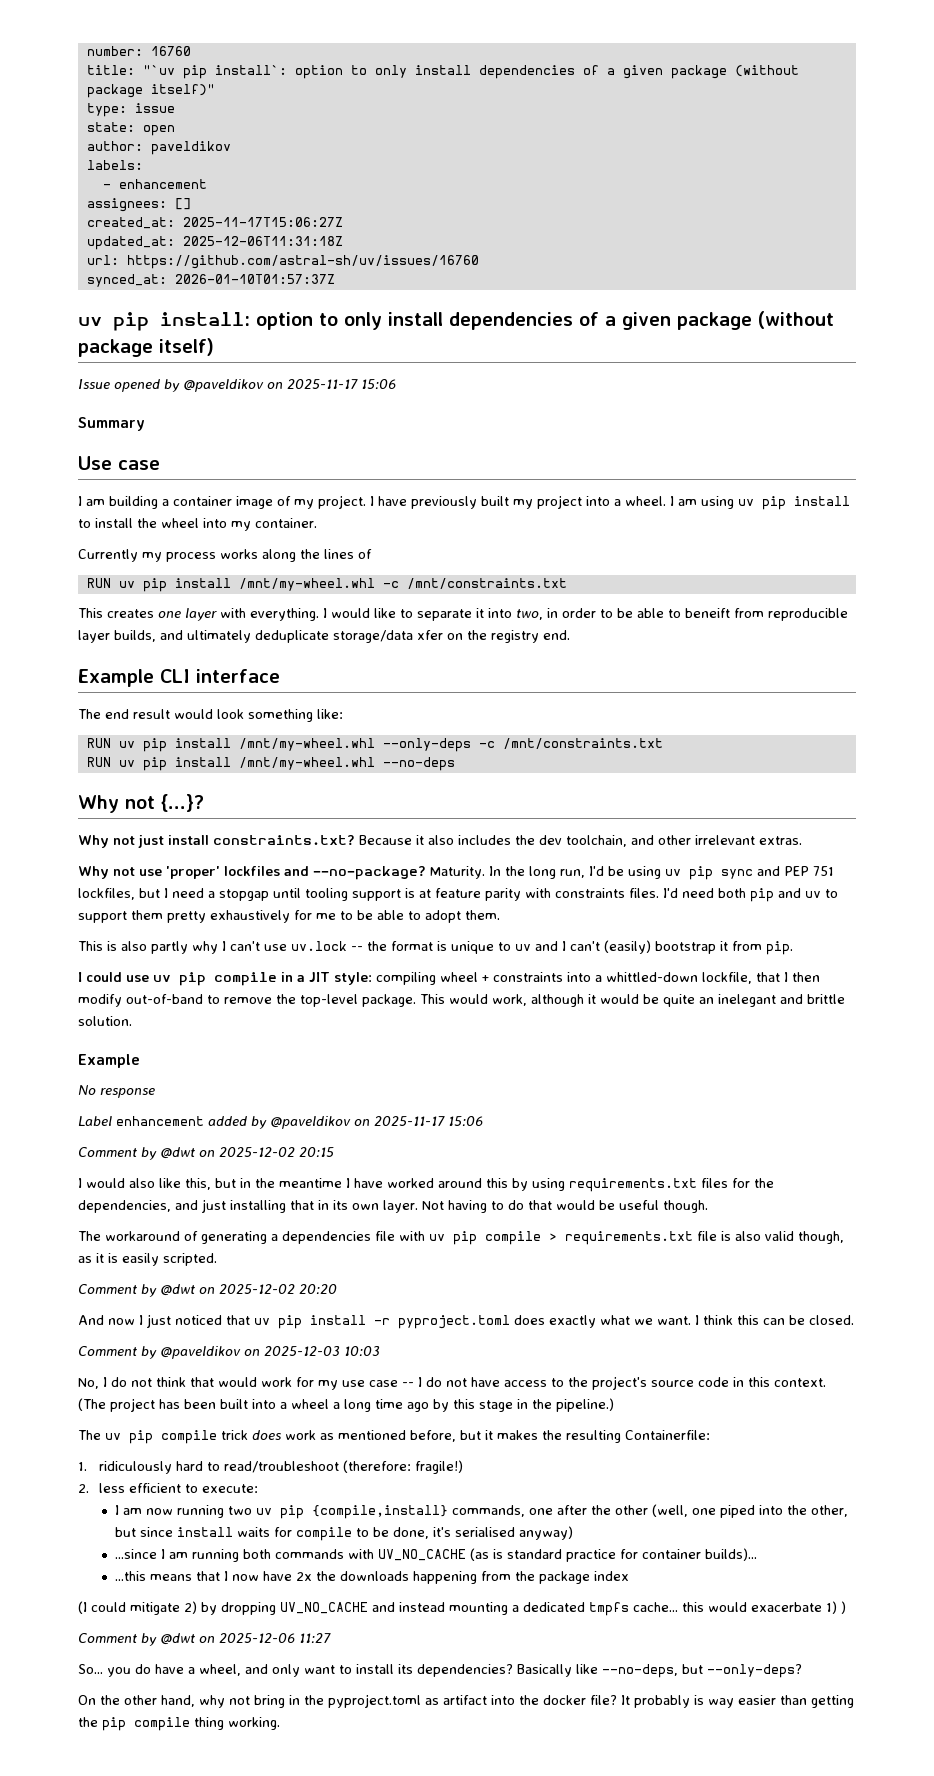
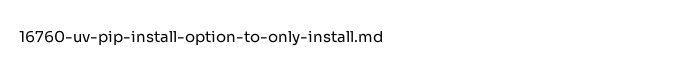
- number: 16760
- title: "`uv pip install`: option to only install dependencies of a given package (without package itself)"
- type: issue
- state: open
- author: paveldikov
- labels:
- - enhancement
- assignees: []
- created_at: 2025-11-17T15:06:27Z
- updated_at: 2025-12-06T11:31:18Z
- url: https://github.com/astral-sh/uv/issues/16760
- synced_at: 2026-01-10T01:57:37Z
- uv pip install: option to only install dependencies of a given package (without package itself)
- Issue opened by @paveldikov on 2025-11-17 15:06
- Summary
- Use case
- I am building a container image of my project. I have previously built my project into a wheel. I am using uv pip install to install the wheel into my container.
- Currently my process works along the lines of
- RUN uv pip install /mnt/my-wheel.whl -c /mnt/constraints.txt
- This creates one layer with everything. I would like to separate it into two, in order to be able to beneift from reproducible layer builds, and ultimately deduplicate storage/data xfer on the registry end.
- Example CLI interface
- The end result would look something like:
- RUN uv pip install /mnt/my-wheel.whl --only-deps -c /mnt/constraints.txt
- RUN uv pip install /mnt/my-wheel.whl --no-deps
- Why not {...}?
- Why not just install constraints.txt? Because it also includes the dev toolchain, and other irrelevant extras.
- Why not use 'proper' lockfiles and --no-package? Maturity. In the long run, I'd be using uv pip sync and PEP 751 lockfiles, but I need a stopgap until tooling support is at feature parity with constraints files. I'd need both pip and uv to support them pretty exhaustively for me to be able to adopt them.
- This is also partly why I can't use uv.lock -- the format is unique to uv and I can't (easily) bootstrap it from pip.
- I could use uv pip compile in a JIT style: compiling wheel + constraints into a whittled-down lockfile, that I then modify out-of-band to remove the top-level package. This would work, although it would be quite an inelegant and brittle solution.
- Example
- No response
- Label enhancement added by @paveldikov on 2025-11-17 15:06
- Comment by @dwt on 2025-12-02 20:15
- I would also like this, but in the meantime I have worked around this by using requirements.txt files for the dependencies, and just installing that in its own layer. Not having to do that would be useful though.
- The workaround of generating a dependencies file with uv pip compile > requirements.txt file is also valid though, as it is easily scripted.
- Comment by @dwt on 2025-12-02 20:20
- And now I just noticed that uv pip install -r pyproject.toml does exactly what we want. I think this can be closed.
- Comment by @paveldikov on 2025-12-03 10:03
- No, I do not think that would work for my use case -- I do not have access to the project's source code in this context. (The project has been built into a wheel a long time ago by this stage in the pipeline.)
- The uv pip compile trick does work as mentioned before, but it makes the resulting Containerfile:
- 1. ridiculously hard to read/troubleshoot (therefore: fragile!)
- 2. less efficient to execute:
- I am now running two uv pip {compile,install} commands, one after the other (well, one piped into the other, but since install waits for compile to be done, it's serialised anyway)
- ...since I am running both commands with UV_NO_CACHE (as is standard practice for container builds)...
- ...this means that I now have 2x the downloads happening from the package index
- (I could mitigate 2) by dropping UV_NO_CACHE and instead mounting a dedicated tmpfs cache... this would exacerbate 1) )
- Comment by @dwt on 2025-12-06 11:27
- So... you do have a wheel, and only want to install its dependencies? Basically like --no-deps, but --only-deps?
- On the other hand, why not bring in the pyproject.toml as artifact into the docker file? It probably is way easier than getting the pip compile thing working.
+ 16760-uv-pip-install-option-to-only-install.md

